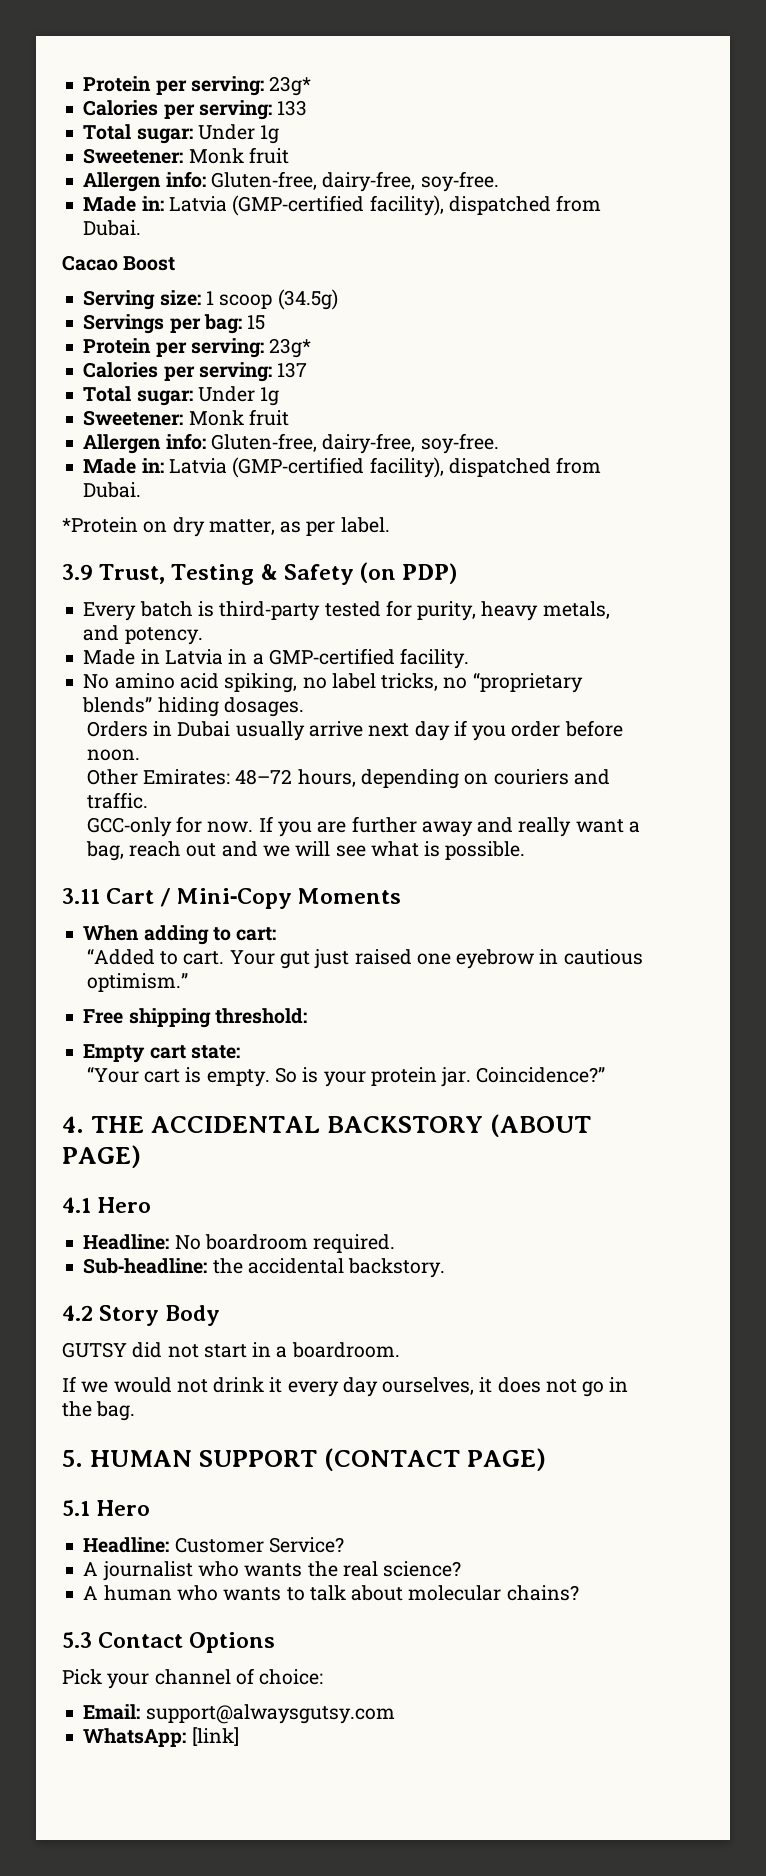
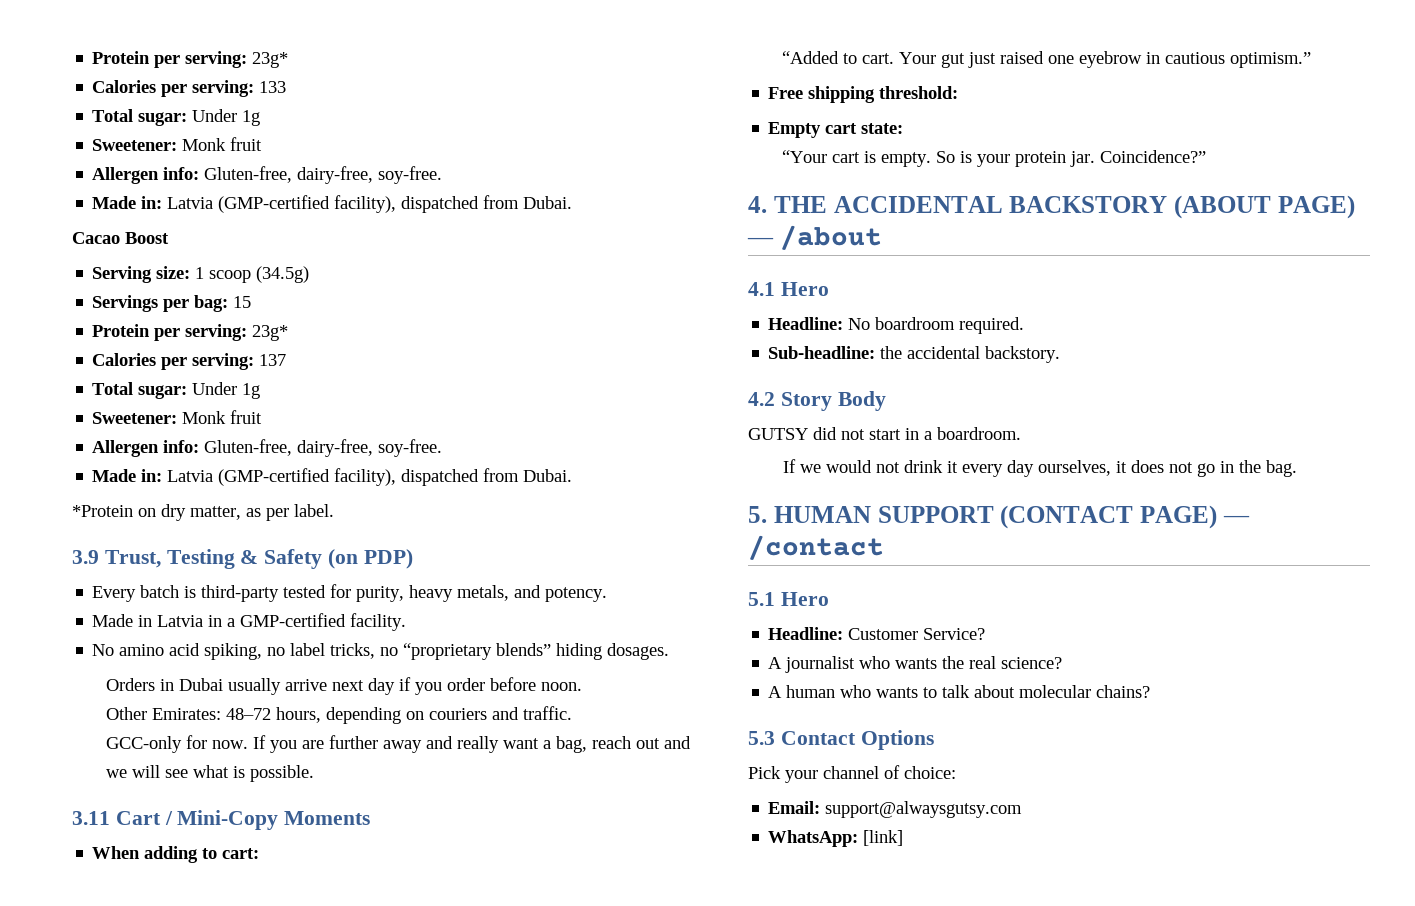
- 4. THE ACCIDENTAL BACKSTORY (ABOUT PAGE)
+ 4. THE ACCIDENTAL BACKSTORY (ABOUT PAGE) — /about
- 5. HUMAN SUPPORT (CONTACT PAGE)
+ 5. HUMAN SUPPORT (CONTACT PAGE) — /contact

